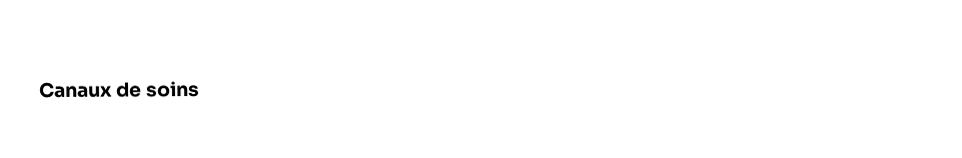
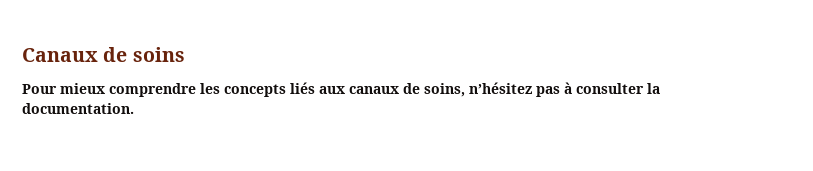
+ Pour mieux comprendre les concepts liés aux canaux de soins, n’hésitez pas à consulter la documentation.

